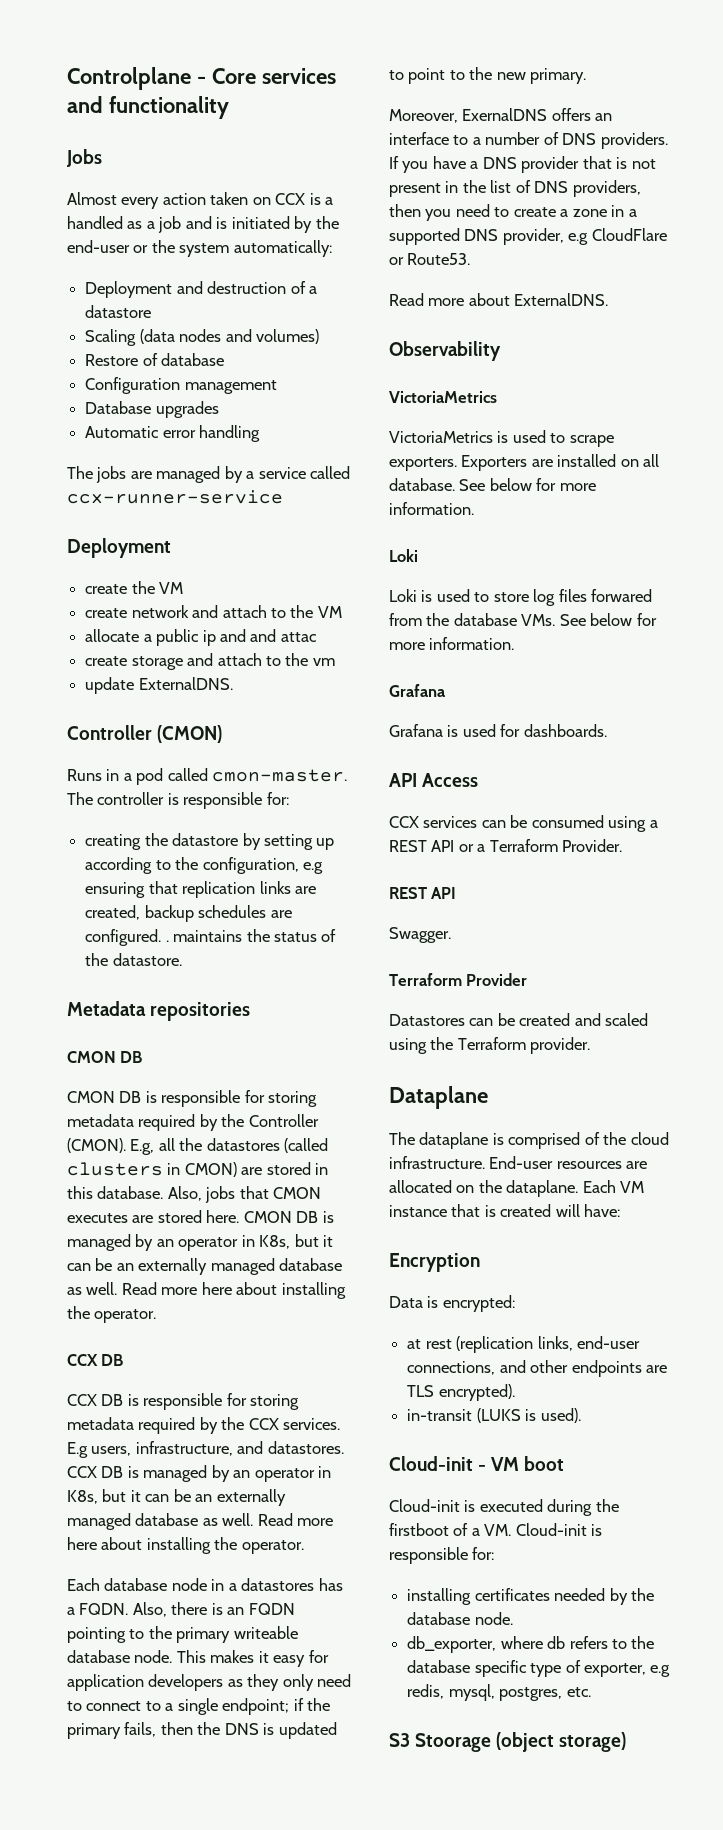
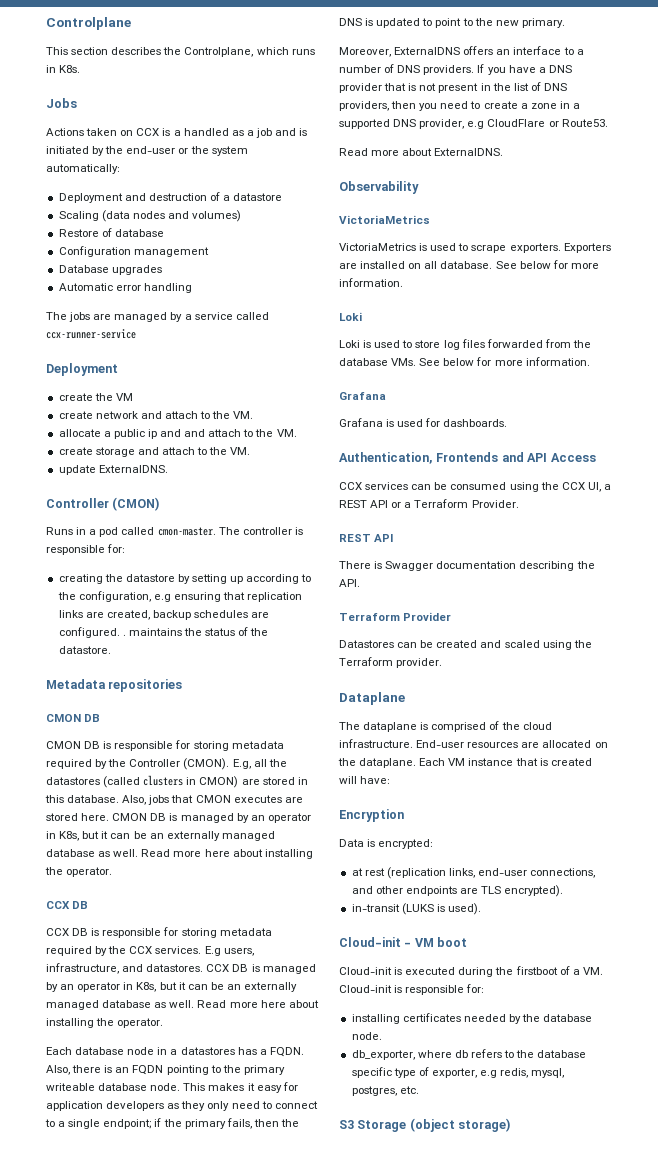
- Controlplane - Core services and functionality
+ Controlplane
+ This section describes the Controlplane, which runs in K8s.
  Jobs
- Almost every action taken on CCX is a handled as a job and is initiated by the end-user or the system automatically:
+ Actions taken on CCX is a handled as a job and is initiated by the end-user or the system automatically:
- create network and attach to the VM
+ create network and attach to the VM.
- allocate a public ip and and attac
+ allocate a public ip and and attach to the VM.
- create storage and attach to the vm
+ create storage and attach to the VM.
- Moreover, ExernalDNS offers an interface to a number of DNS providers.
+ Moreover, ExternalDNS offers an interface to a number of DNS providers.
- Loki is used to store log files forwared from the database VMs. See below for more information.
+ Loki is used to store log files forwarded from the database VMs. See below for more information.
- API Access
+ Authentication, Frontends and API Access
- CCX services can be consumed using a REST API or a Terraform Provider.
+ CCX services can be consumed using the CCX UI, a REST API or a Terraform Provider.
- Swagger.
+ There is Swagger documentation describing the API.
- S3 Stoorage (object storage)
+ S3 Storage (object storage)

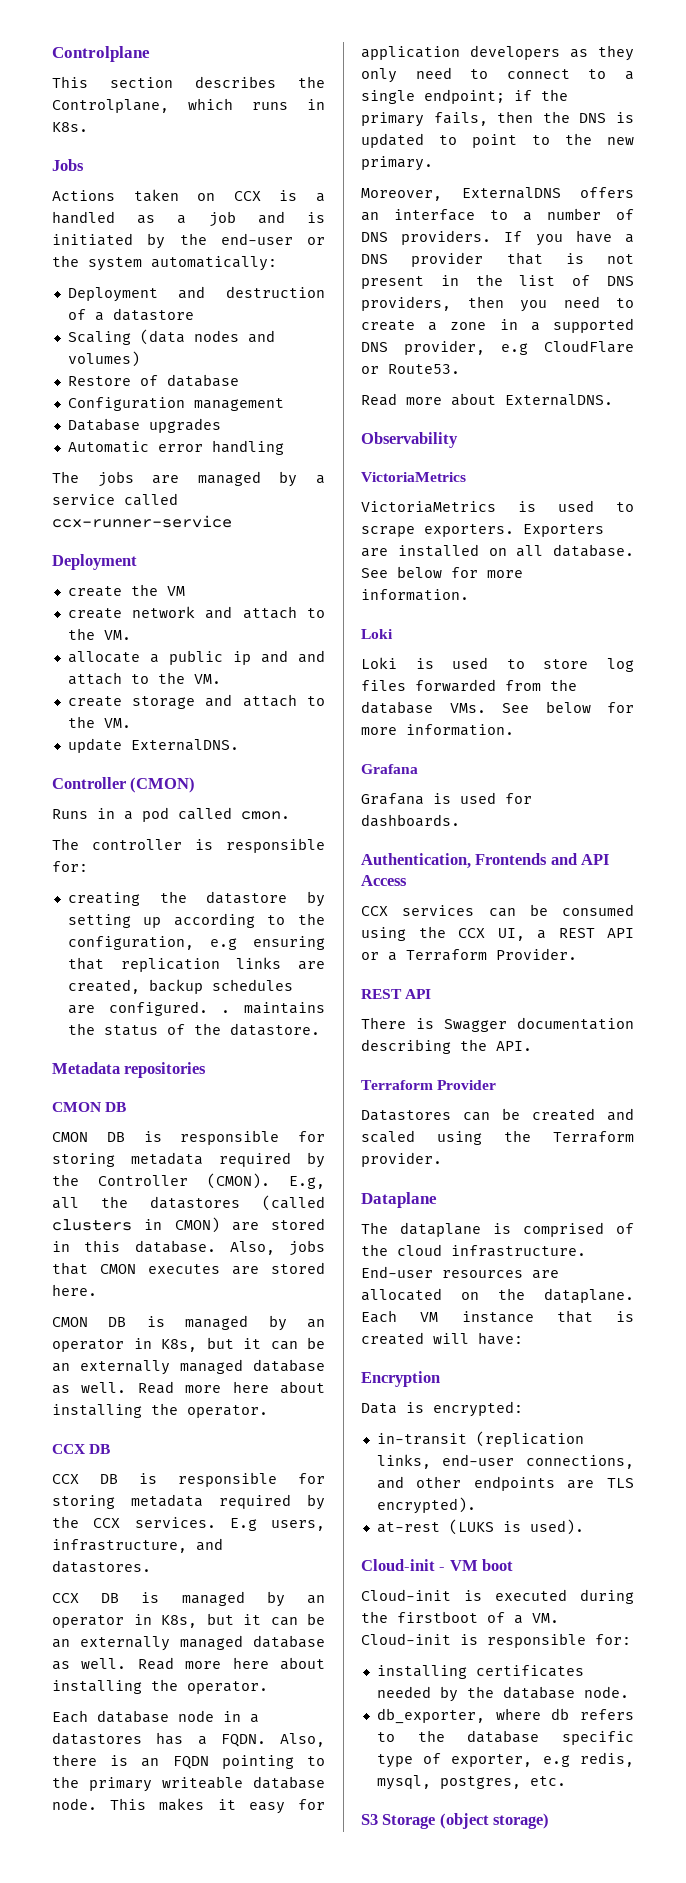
- Runs in a pod called cmon-master. The controller is responsible for:
+ Runs in a pod called cmon.
+ The controller is responsible for:
- Also, jobs that CMON executes are stored here. CMON DB is managed by an operator in K8s, but it can be an externally managed database as well.
+ Also, jobs that CMON executes are stored here.
+ CMON DB is managed by an operator in K8s, but it can be an externally managed database as well.
- E.g users, infrastructure, and datastores. CCX DB is managed by an operator in K8s, but it can be an externally managed database as well.
+ E.g users, infrastructure, and datastores.
+ CCX DB is managed by an operator in K8s, but it can be an externally managed database as well.
- at rest (replication links, end-user connections, and other endpoints are TLS encrypted).
+ in-transit (replication links, end-user connections, and other endpoints are TLS encrypted).
- in-transit (LUKS is used).
+ at-rest (LUKS is used).

